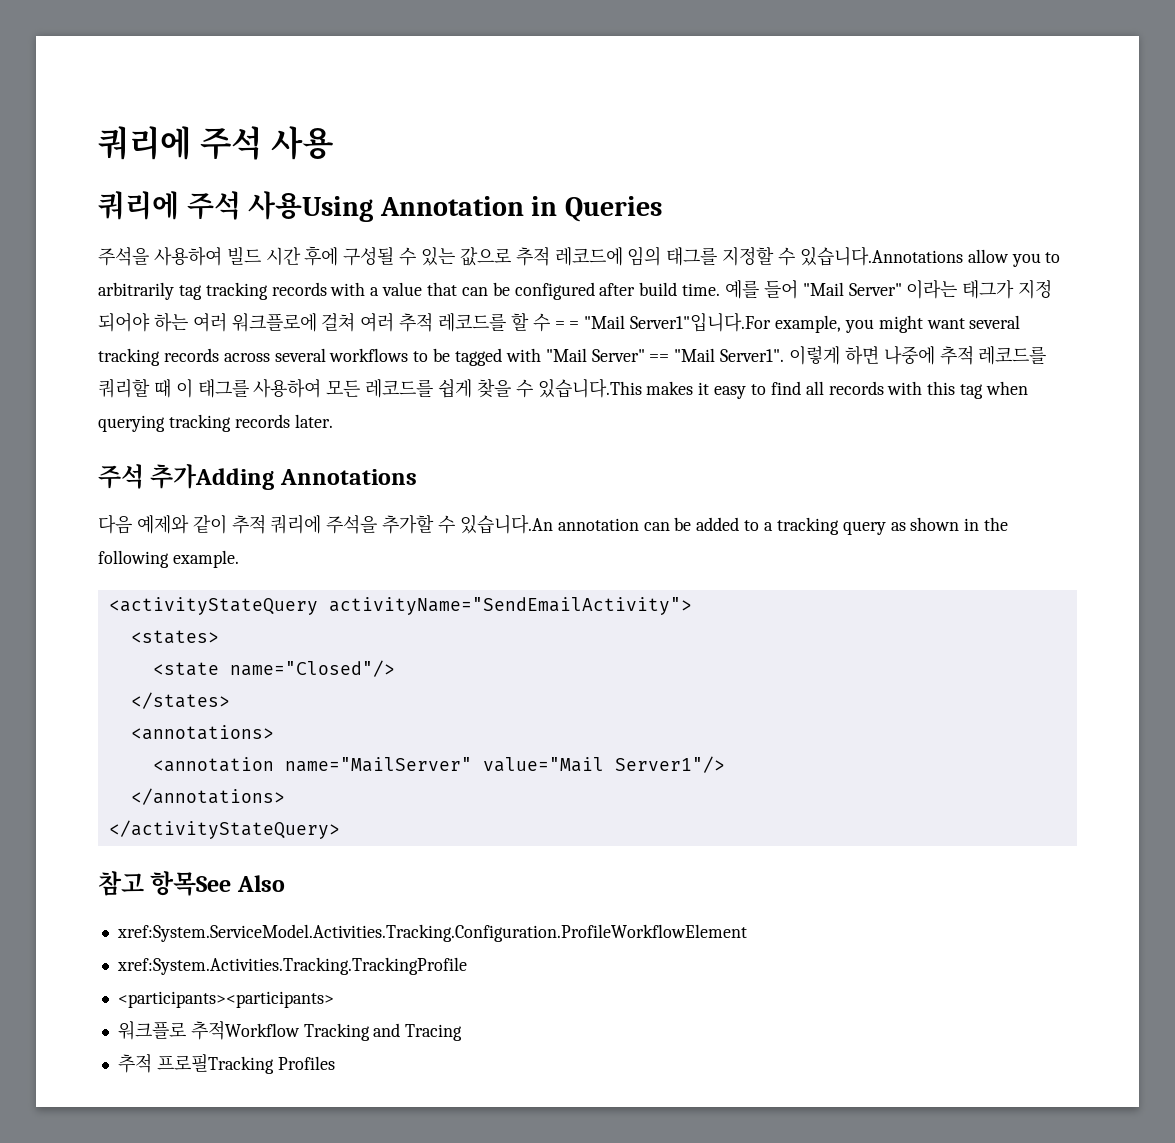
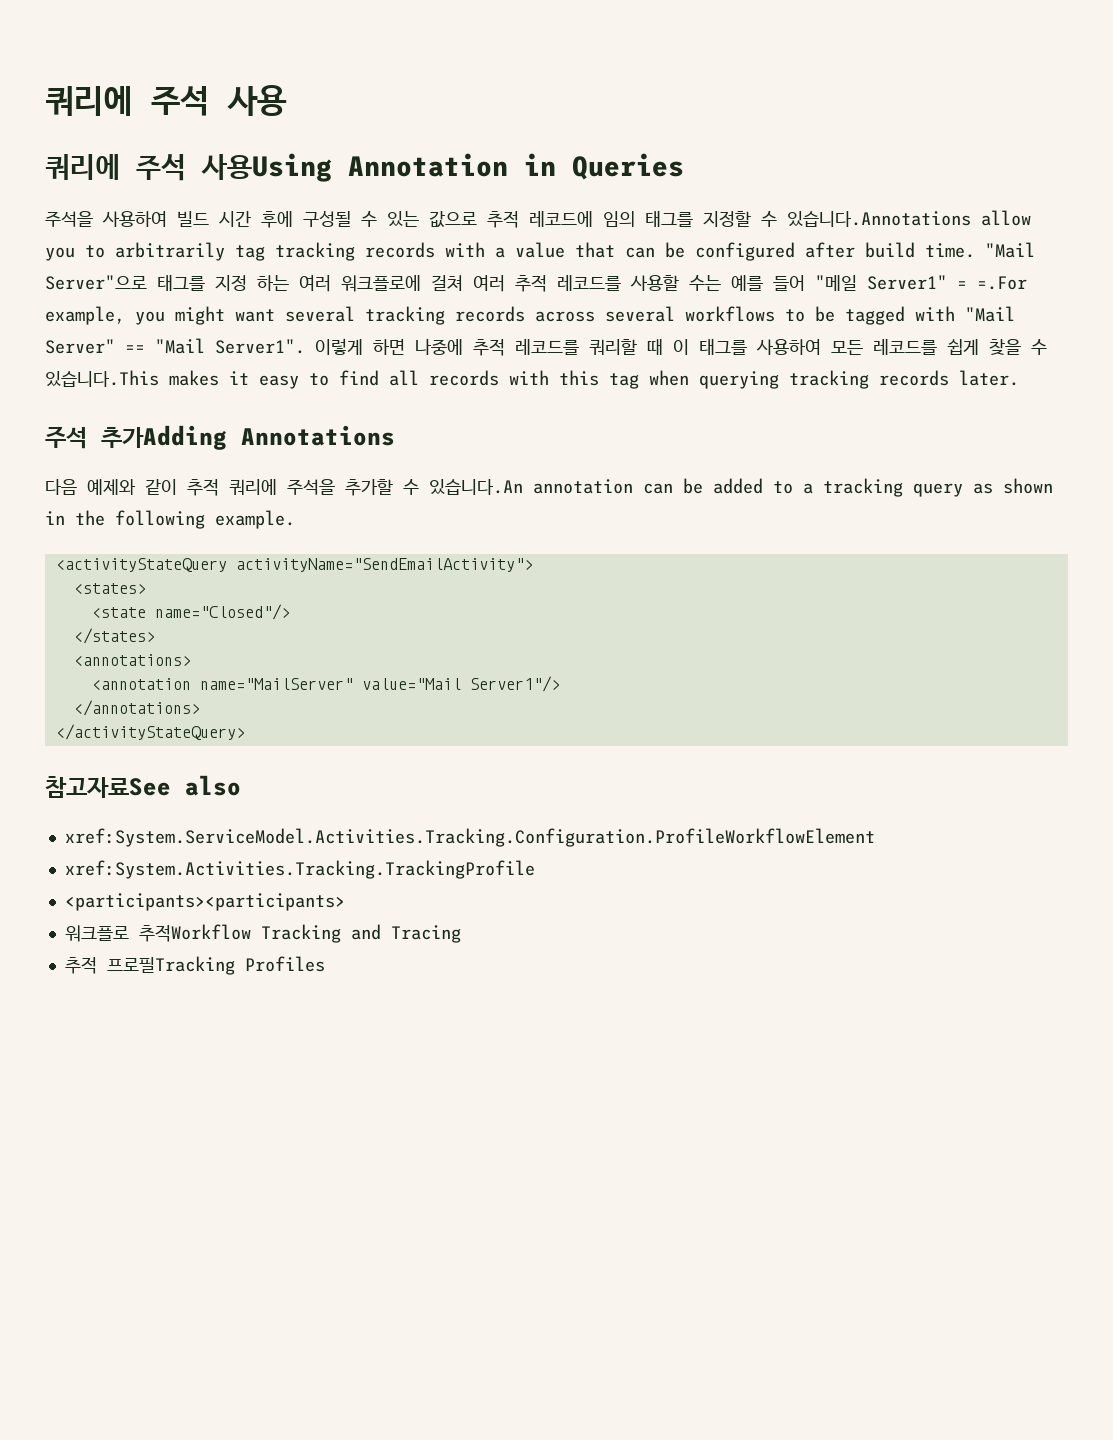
- 예를 들어 "Mail Server" 이라는 태그가 지정 되어야 하는 여러 워크플로에 걸쳐 여러 추적 레코드를 할 수 = = "Mail Server1"입니다.For example, you might want several tracking records across several workflows to be tagged with "Mail Server" == "Mail Server1".
+ "Mail Server"으로 태그를 지정 하는 여러 워크플로에 걸쳐 여러 추적 레코드를 사용할 수는 예를 들어 "메일 Server1" = =.For example, you might want several tracking records across several workflows to be tagged with "Mail Server" == "Mail Server1".
- 참고 항목See Also
+ 참고자료See also

